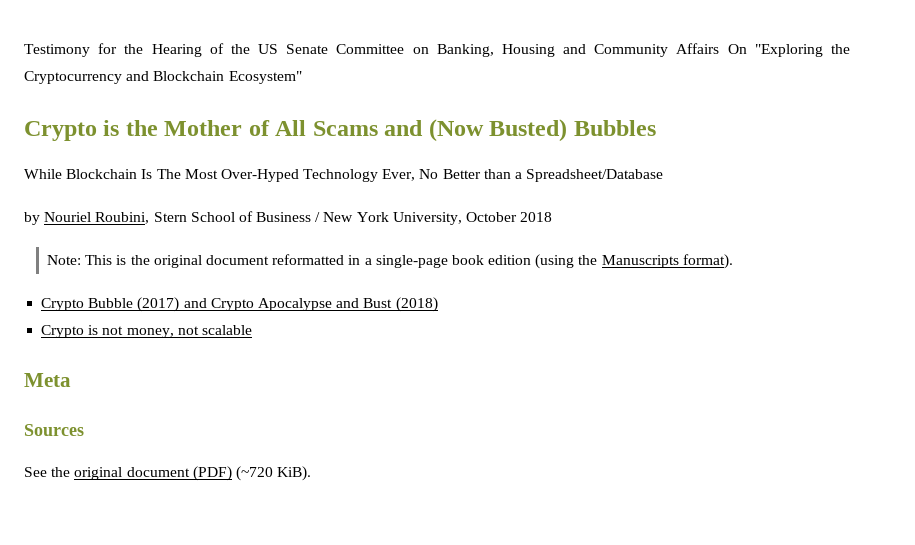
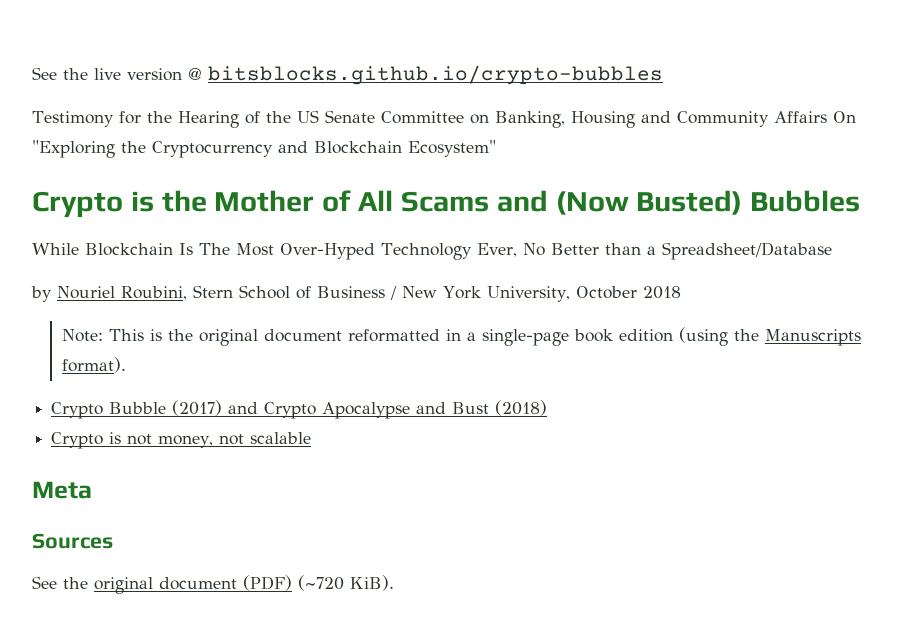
+ See the live version @ bitsblocks.github.io/crypto-bubbles

